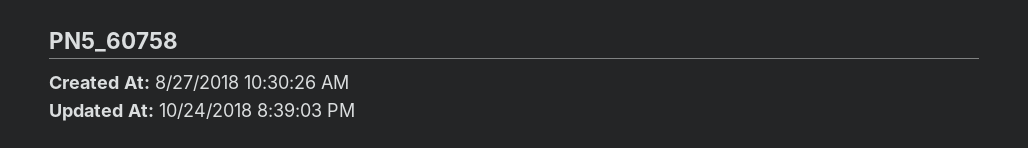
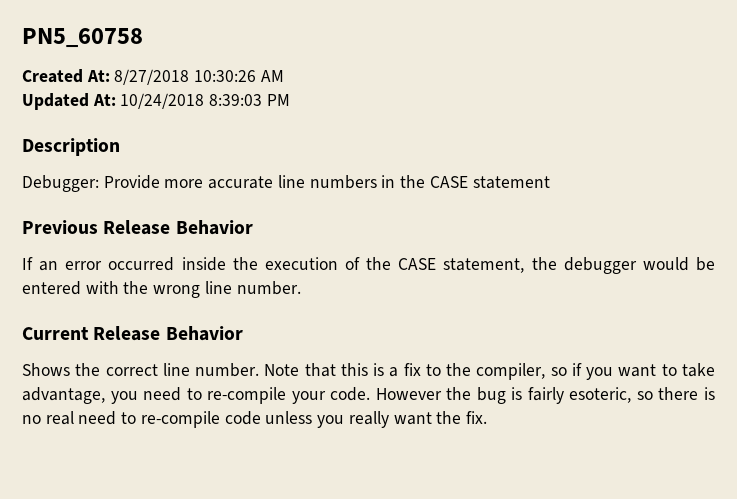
+ Description
+ Debugger: Provide more accurate line numbers in the CASE statement
+ Previous Release Behavior
+ If an error occurred inside the execution of the CASE statement, the debugger would be entered with the wrong line number.
+ Current Release Behavior
+ Shows the correct line number. Note that this is a fix to the compiler, so if you want to take advantage, you need to re-compile your code. However the bug is fairly esoteric, so there is no real need to re-compile code unless you really want the fix.

